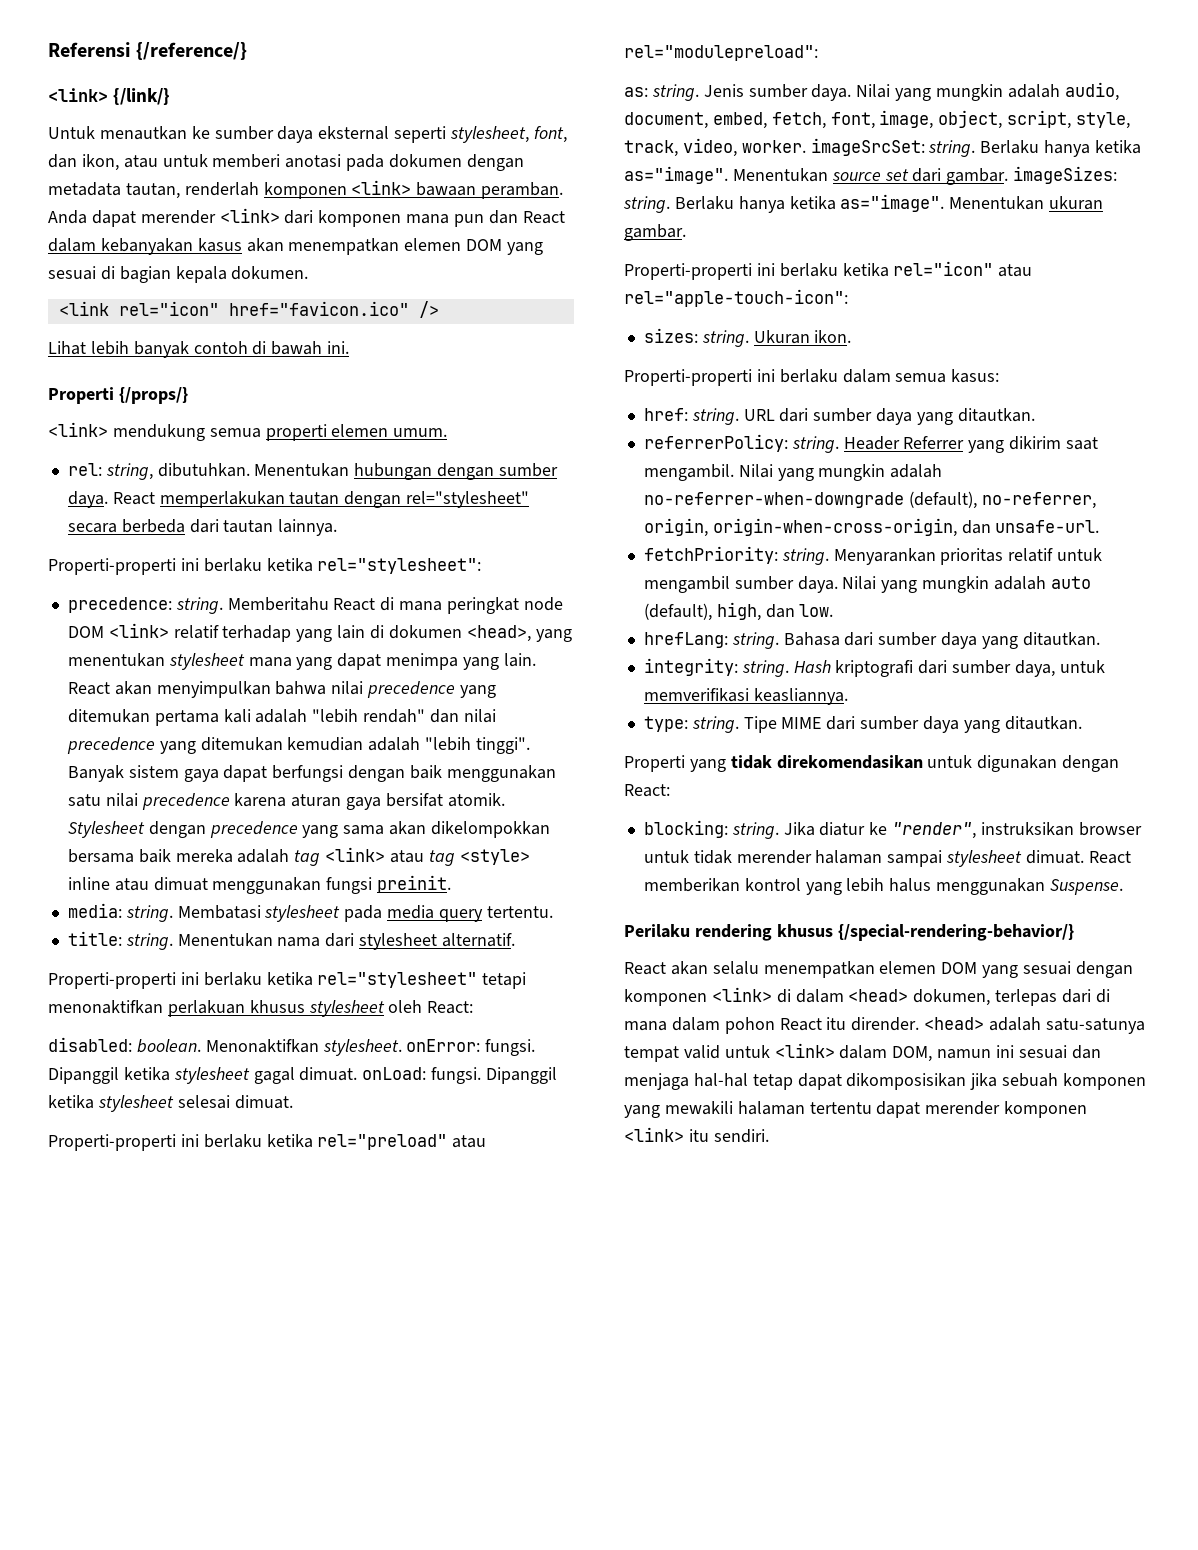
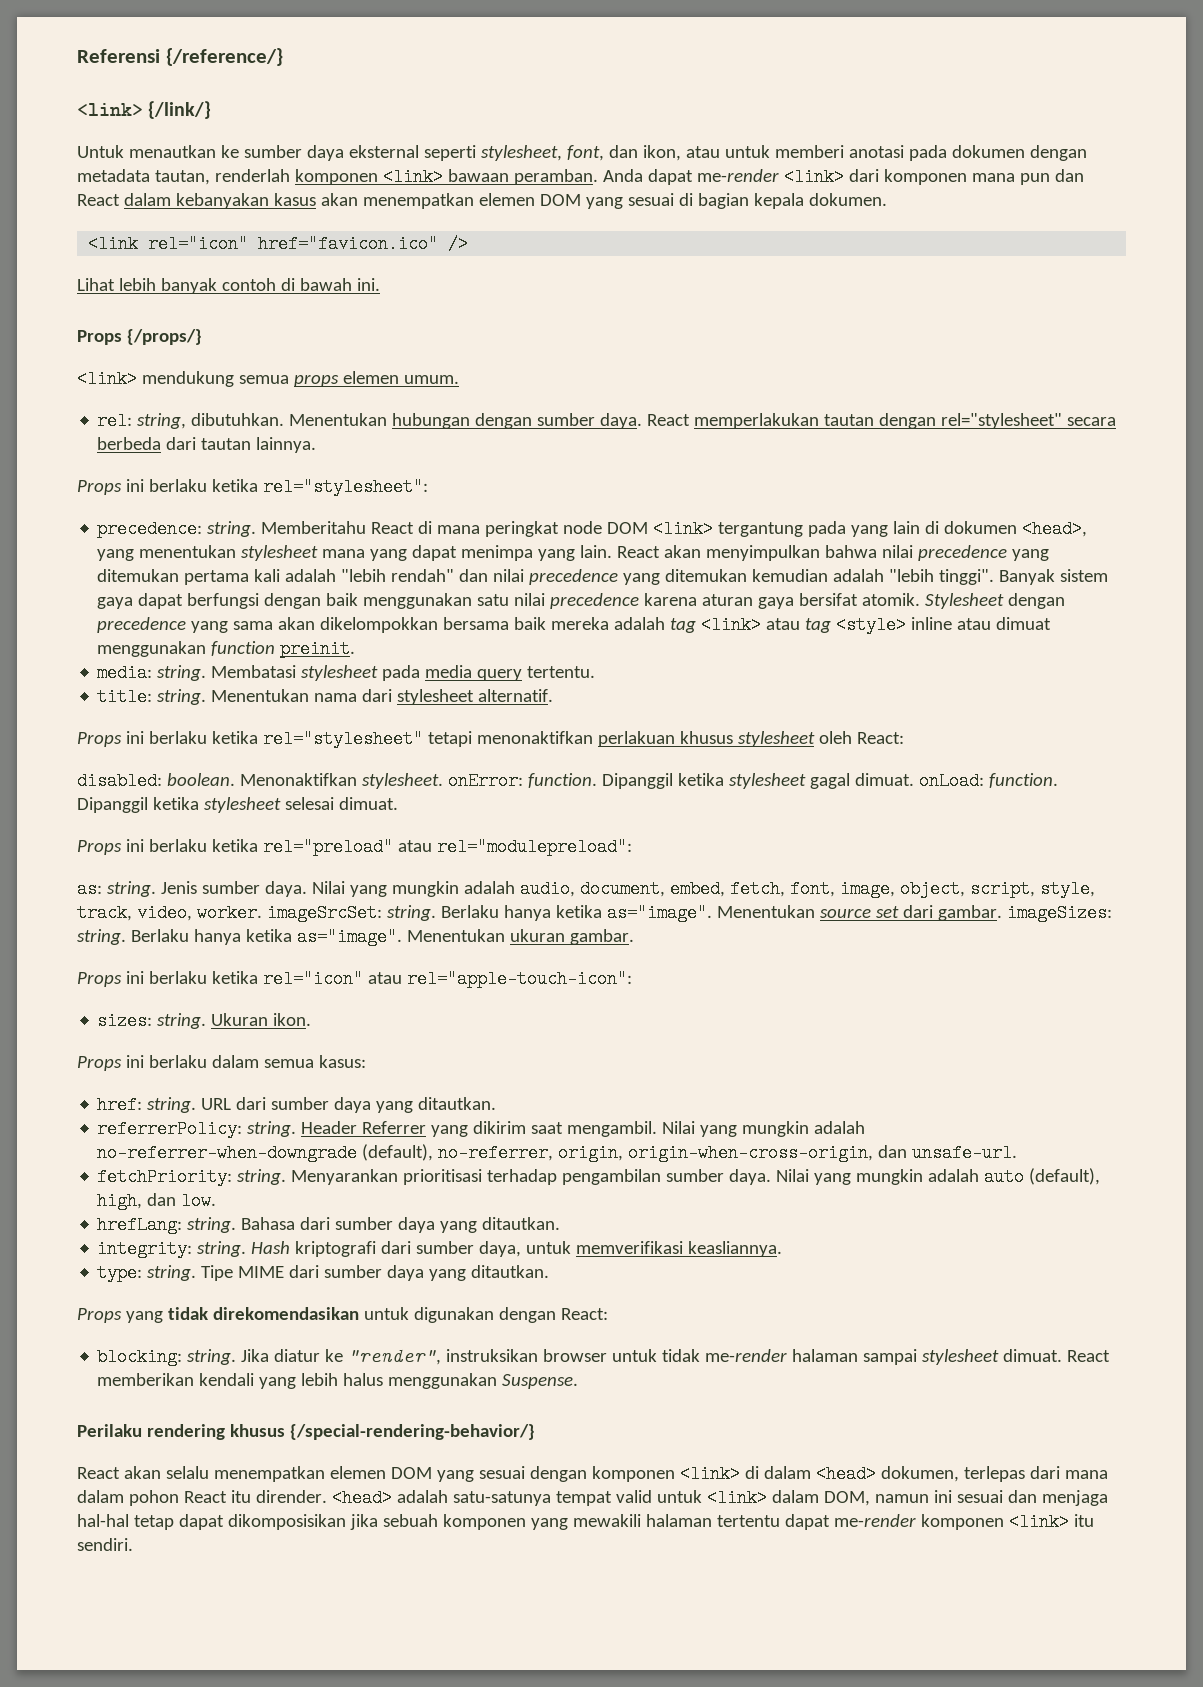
- Anda dapat merender <link> dari komponen mana pun dan React dalam kebanyakan kasus akan menempatkan elemen DOM yang sesuai di bagian kepala dokumen.
+ Anda dapat me-render <link> dari komponen mana pun dan React dalam kebanyakan kasus akan menempatkan elemen DOM yang sesuai di bagian kepala dokumen.
- Properti {/props/}
+ Props {/props/}
- <link> mendukung semua properti elemen umum.
+ <link> mendukung semua props elemen umum.
- Properti-properti ini berlaku ketika rel="stylesheet":
+ Props ini berlaku ketika rel="stylesheet":
- Memberitahu React di mana peringkat node DOM <link> relatif terhadap yang lain di dokumen <head>, yang menentukan stylesheet mana yang dapat menimpa yang lain.
+ Memberitahu React di mana peringkat node DOM <link> tergantung pada yang lain di dokumen <head>, yang menentukan stylesheet mana yang dapat menimpa yang lain.
- Stylesheet dengan precedence yang sama akan dikelompokkan bersama baik mereka adalah tag <link> atau tag <style> inline atau dimuat menggunakan fungsi preinit.
+ Stylesheet dengan precedence yang sama akan dikelompokkan bersama baik mereka adalah tag <link> atau tag <style> inline atau dimuat menggunakan function preinit.
- Properti-properti ini berlaku ketika rel="stylesheet" tetapi menonaktifkan perlakuan khusus stylesheet oleh React:
+ Props ini berlaku ketika rel="stylesheet" tetapi menonaktifkan perlakuan khusus stylesheet oleh React:
- Menonaktifkan stylesheet. onError: fungsi.
+ Menonaktifkan stylesheet. onError: function.
- Dipanggil ketika stylesheet gagal dimuat. onLoad: fungsi.
+ Dipanggil ketika stylesheet gagal dimuat. onLoad: function.
- Properti-properti ini berlaku ketika rel="preload" atau rel="modulepreload":
+ Props ini berlaku ketika rel="preload" atau rel="modulepreload":
- Properti-properti ini berlaku ketika rel="icon" atau rel="apple-touch-icon":
+ Props ini berlaku ketika rel="icon" atau rel="apple-touch-icon":
- Properti-properti ini berlaku dalam semua kasus:
+ Props ini berlaku dalam semua kasus:
- Menyarankan prioritas relatif untuk mengambil sumber daya.
+ Menyarankan prioritisasi terhadap pengambilan sumber daya.
- Properti yang tidak direkomendasikan untuk digunakan dengan React:
+ Props yang tidak direkomendasikan untuk digunakan dengan React:
- Jika diatur ke "render", instruksikan browser untuk tidak merender halaman sampai stylesheet dimuat.
+ Jika diatur ke "render", instruksikan browser untuk tidak me-render halaman sampai stylesheet dimuat.
- React memberikan kontrol yang lebih halus menggunakan Suspense.
+ React memberikan kendali yang lebih halus menggunakan Suspense.
- React akan selalu menempatkan elemen DOM yang sesuai dengan komponen <link> di dalam <head> dokumen, terlepas dari di mana dalam pohon React itu dirender.
+ React akan selalu menempatkan elemen DOM yang sesuai dengan komponen <link> di dalam <head> dokumen, terlepas dari mana dalam pohon React itu dirender.
- <head> adalah satu-satunya tempat valid untuk <link> dalam DOM, namun ini sesuai dan menjaga hal-hal tetap dapat dikomposisikan jika sebuah komponen yang mewakili halaman tertentu dapat merender komponen <link> itu sendiri.
+ <head> adalah satu-satunya tempat valid untuk <link> dalam DOM, namun ini sesuai dan menjaga hal-hal tetap dapat dikomposisikan jika sebuah komponen yang mewakili halaman tertentu dapat me-render komponen <link> itu sendiri.

